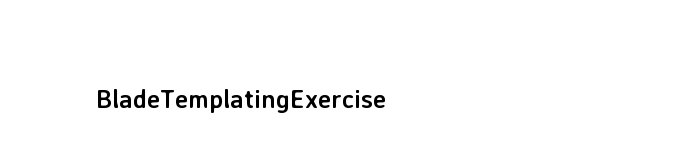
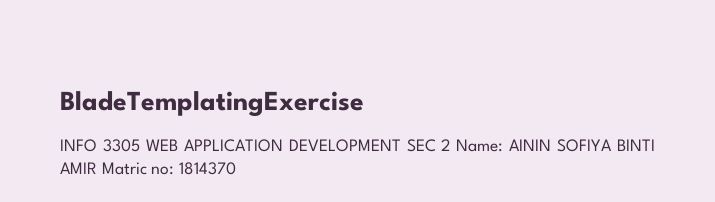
+ INFO 3305 WEB APPLICATION DEVELOPMENT SEC 2 Name: AININ SOFIYA BINTI AMIR Matric no: 1814370

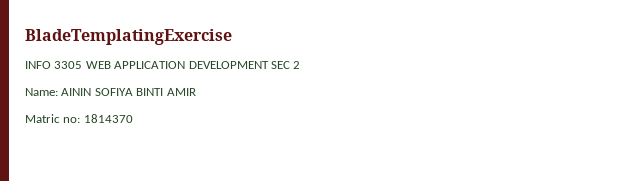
- INFO 3305 WEB APPLICATION DEVELOPMENT SEC 2 Name: AININ SOFIYA BINTI AMIR Matric no: 1814370
+ INFO 3305 WEB APPLICATION DEVELOPMENT SEC 2
+ Name: AININ SOFIYA BINTI AMIR
+ Matric no: 1814370

